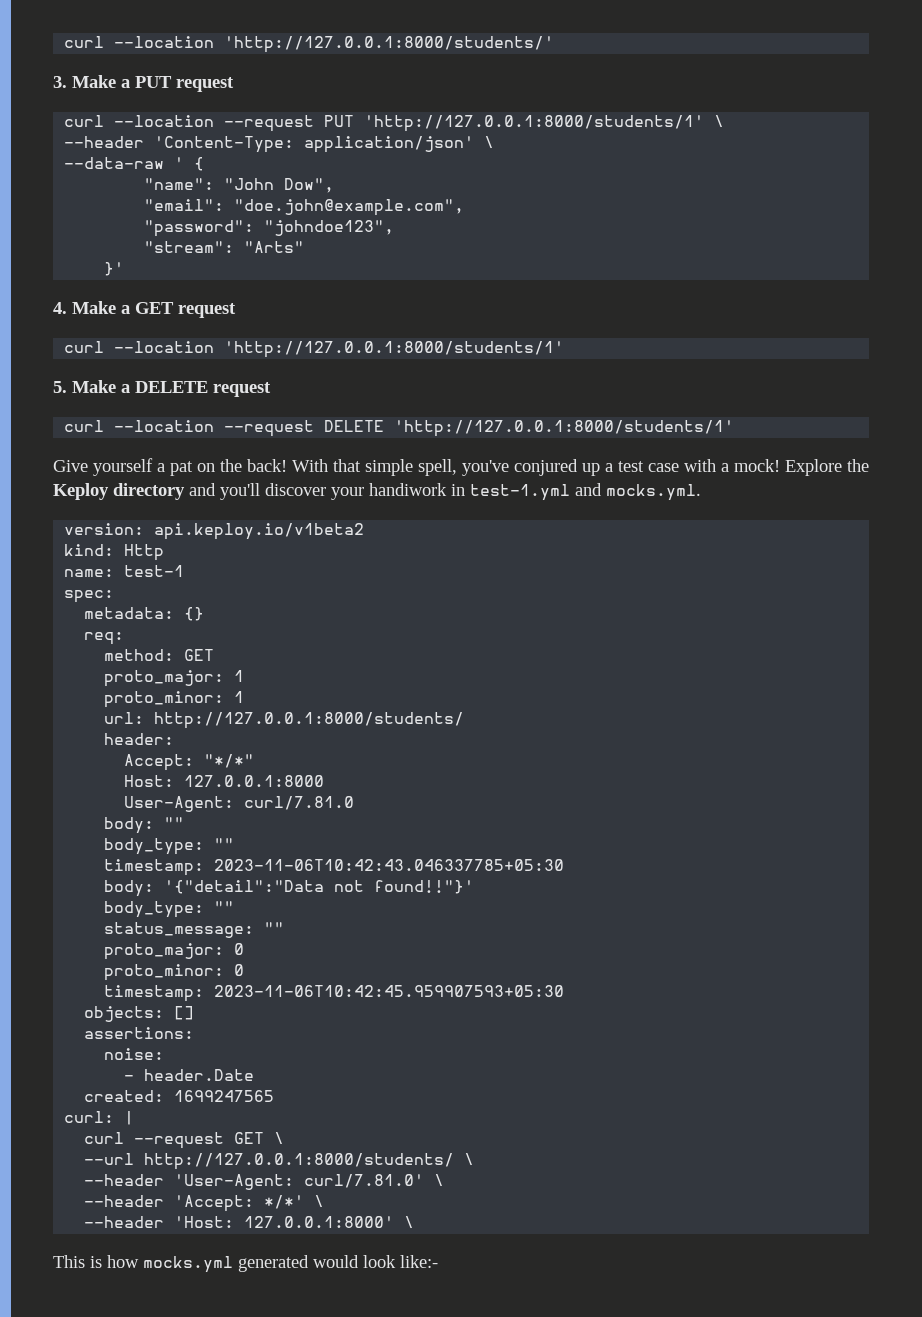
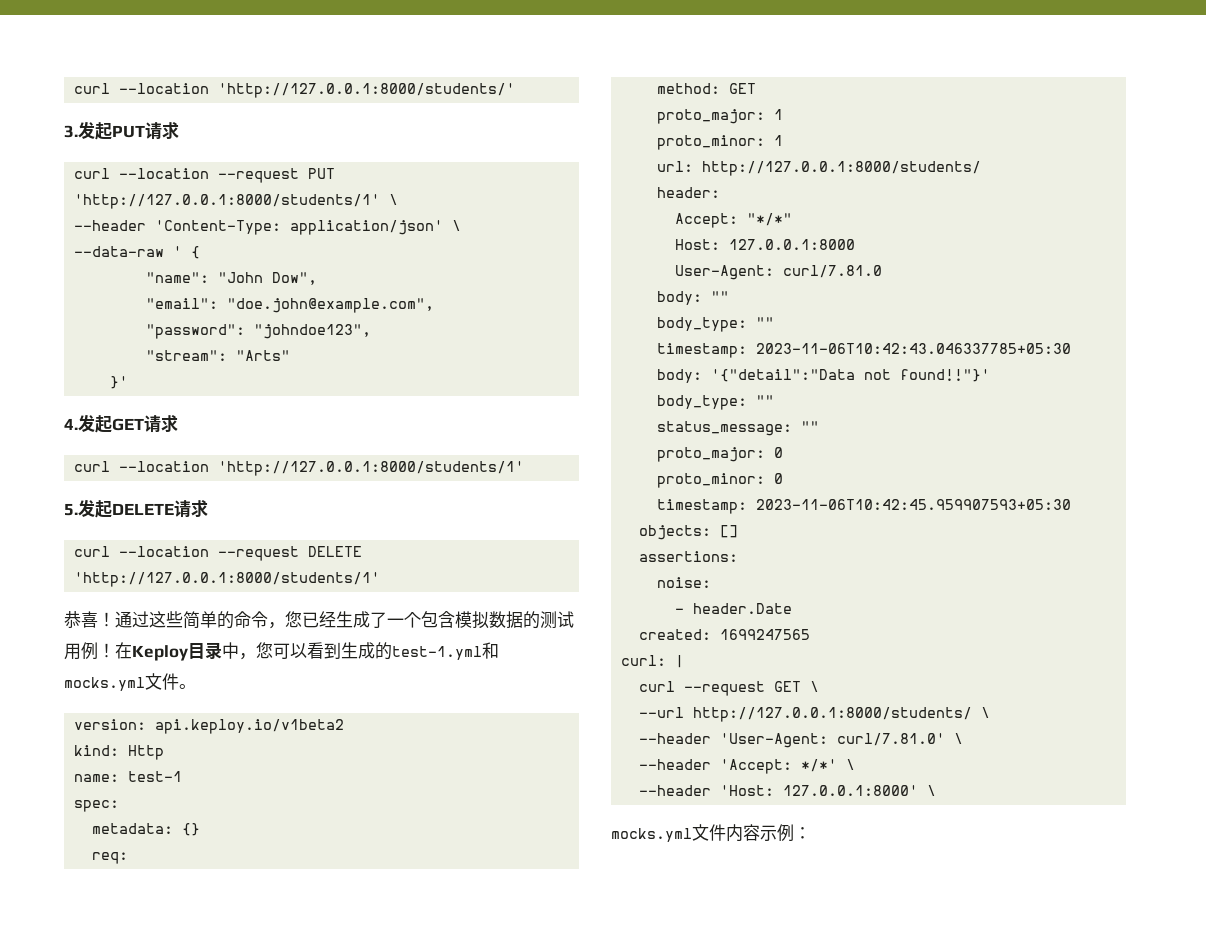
- 3. Make a PUT request
+ 3.发起PUT请求
- 4. Make a GET request
+ 4.发起GET请求
- 5. Make a DELETE request
+ 5.发起DELETE请求
- Give yourself a pat on the back! With that simple spell, you've conjured up a test case with a mock! Explore the Keploy directory and you'll discover your handiwork in test-1.yml and mocks.yml.
+ 恭喜！通过这些简单的命令，您已经生成了一个包含模拟数据的测试用例！在Keploy目录中，您可以看到生成的test-1.yml和mocks.yml文件。
- This is how mocks.yml generated would look like:-
+ mocks.yml文件内容示例：

